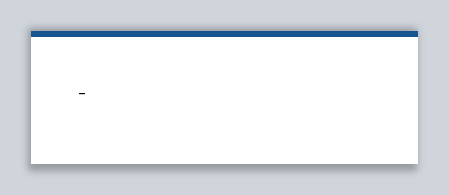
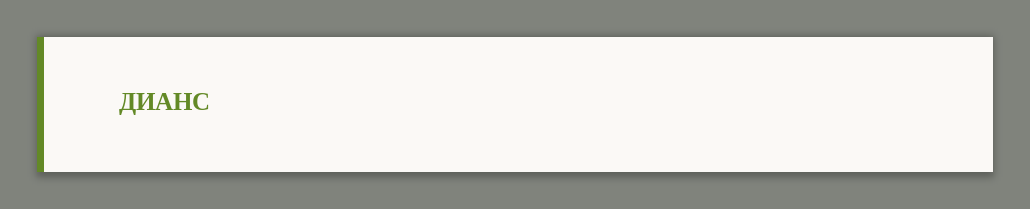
- -
+ ДИАНС

